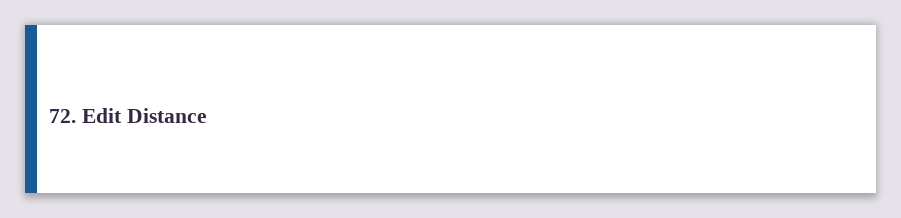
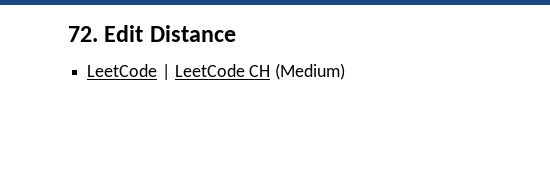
+ LeetCode | LeetCode CH (Medium)

